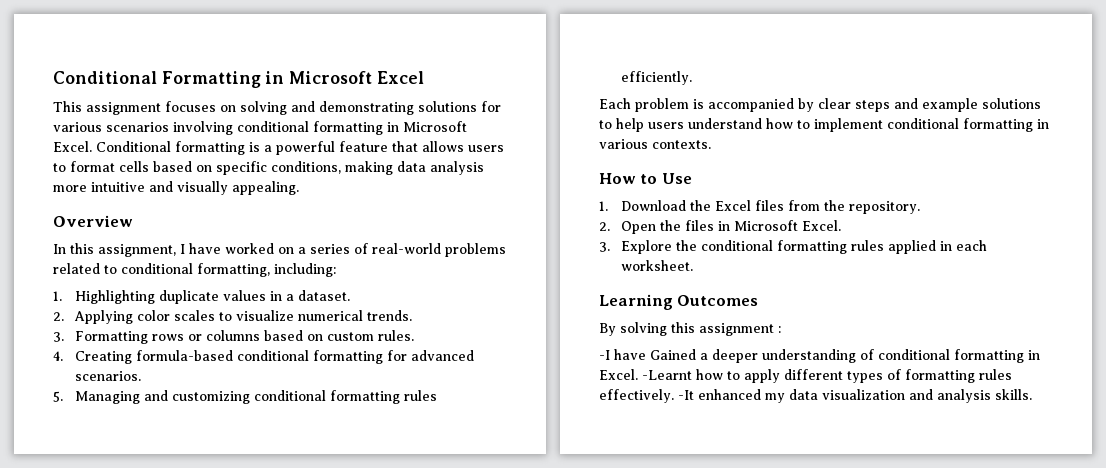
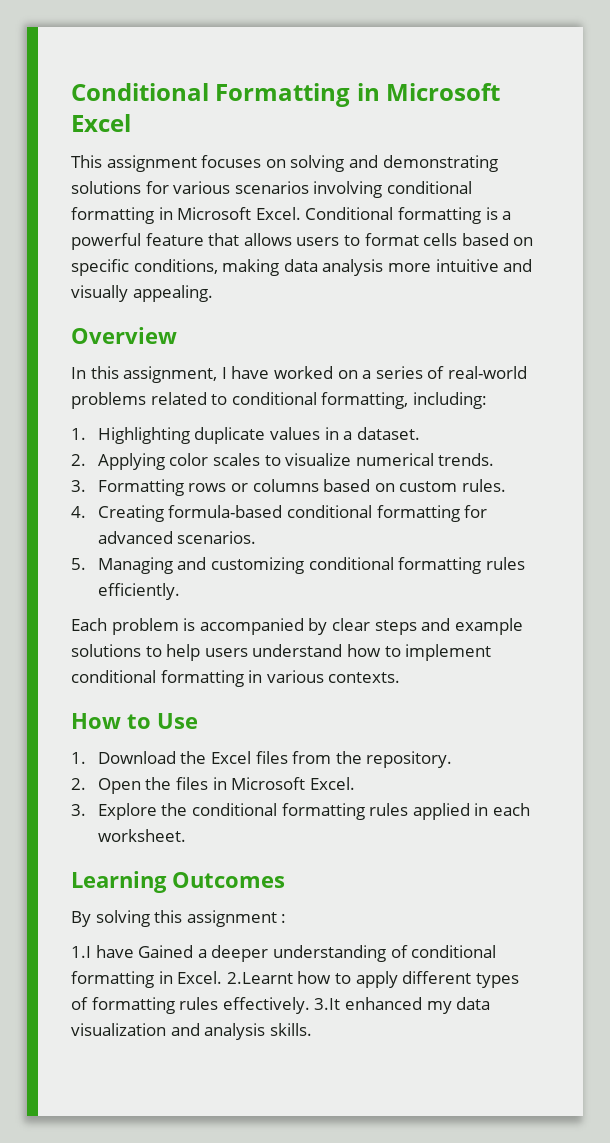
- -I have Gained a deeper understanding of conditional formatting in Excel.
+ 1.I have Gained a deeper understanding of conditional formatting in Excel.
- -Learnt how to apply different types of formatting rules effectively.
+ 2.Learnt how to apply different types of formatting rules effectively.
- -It enhanced my data visualization and analysis skills.
+ 3.It enhanced my data visualization and analysis skills.

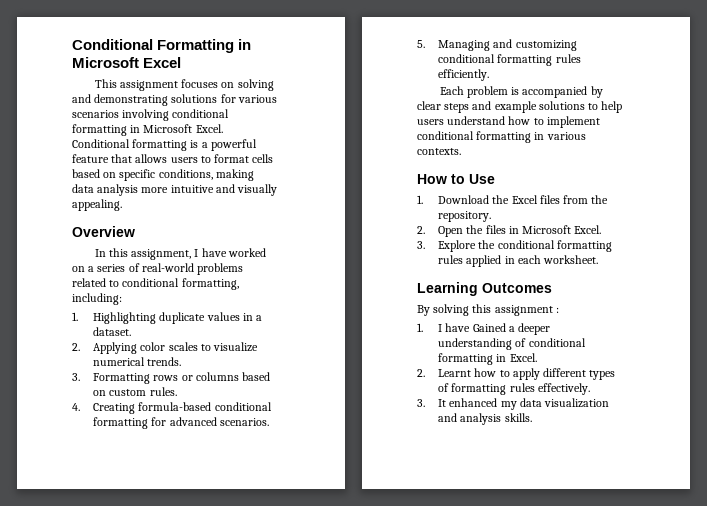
- 1.I have Gained a deeper understanding of conditional formatting in Excel. 2.Learnt how to apply different types of formatting rules effectively. 3.It enhanced my data visualization and analysis skills.
+ 1. I have Gained a deeper understanding of conditional formatting in Excel.
+ 2. Learnt how to apply different types of formatting rules effectively.
+ 3. It enhanced my data visualization and analysis skills.

